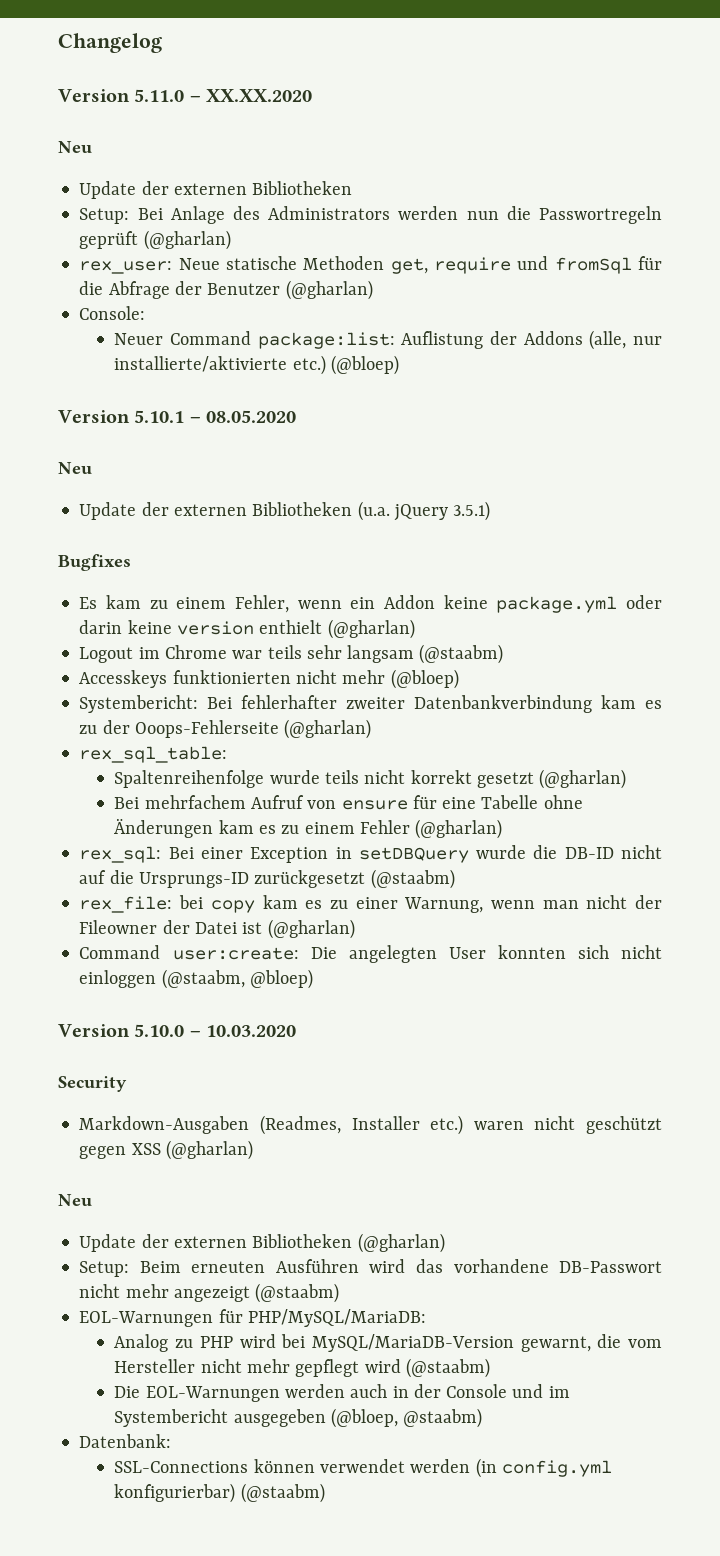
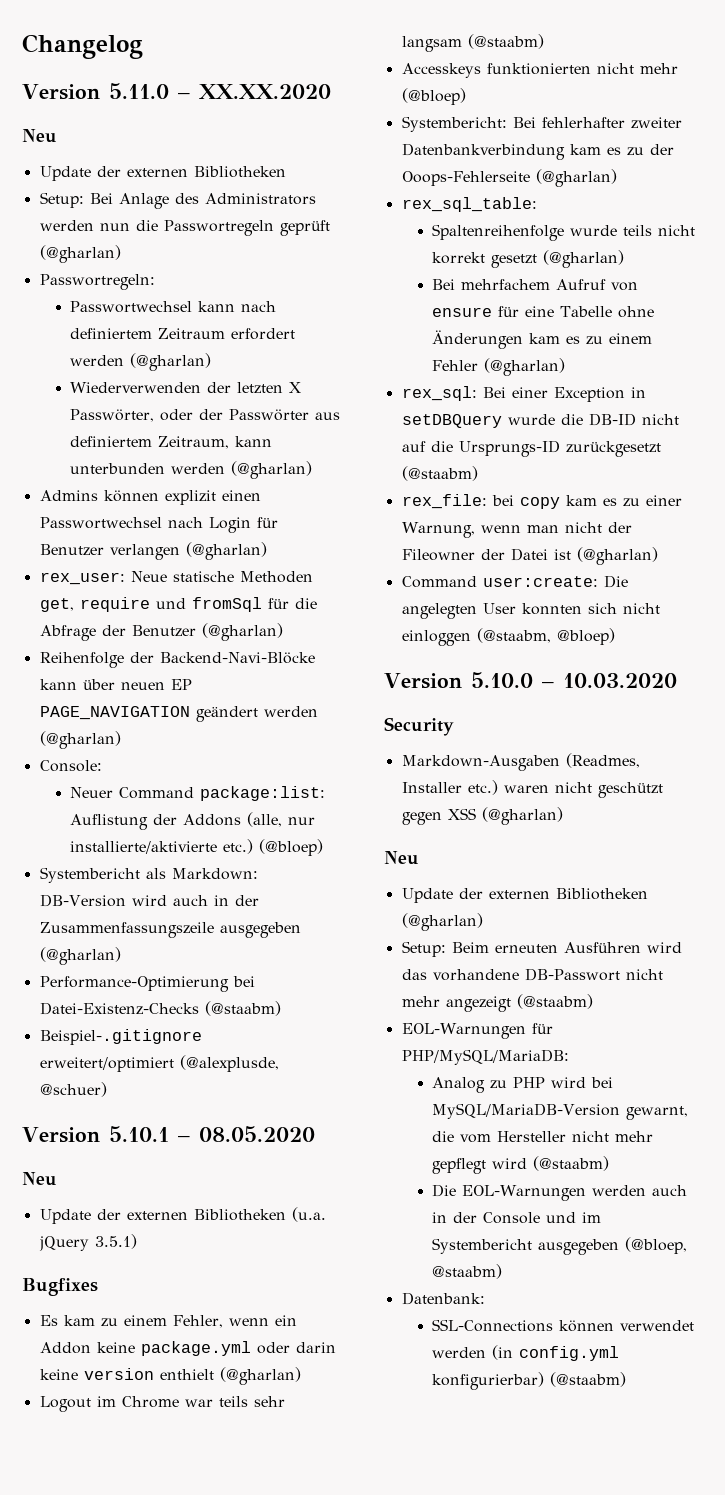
+ Passwortregeln:
+ Passwortwechsel kann nach definiertem Zeitraum erfordert werden (@gharlan)
+ Wiederverwenden der letzten X Passwörter, oder der Passwörter aus definiertem Zeitraum, kann unterbunden werden (@gharlan)
+ Admins können explizit einen Passwortwechsel nach Login für Benutzer verlangen (@gharlan)
+ Reihenfolge der Backend-Navi-Blöcke kann über neuen EP PAGE_NAVIGATION geändert werden (@gharlan)
+ Systembericht als Markdown: DB-Version wird auch in der Zusammenfassungszeile ausgegeben (@gharlan)
+ Performance-Optimierung bei Datei-Existenz-Checks (@staabm)
+ Beispiel-.gitignore erweitert/optimiert (@alexplusde, @schuer)

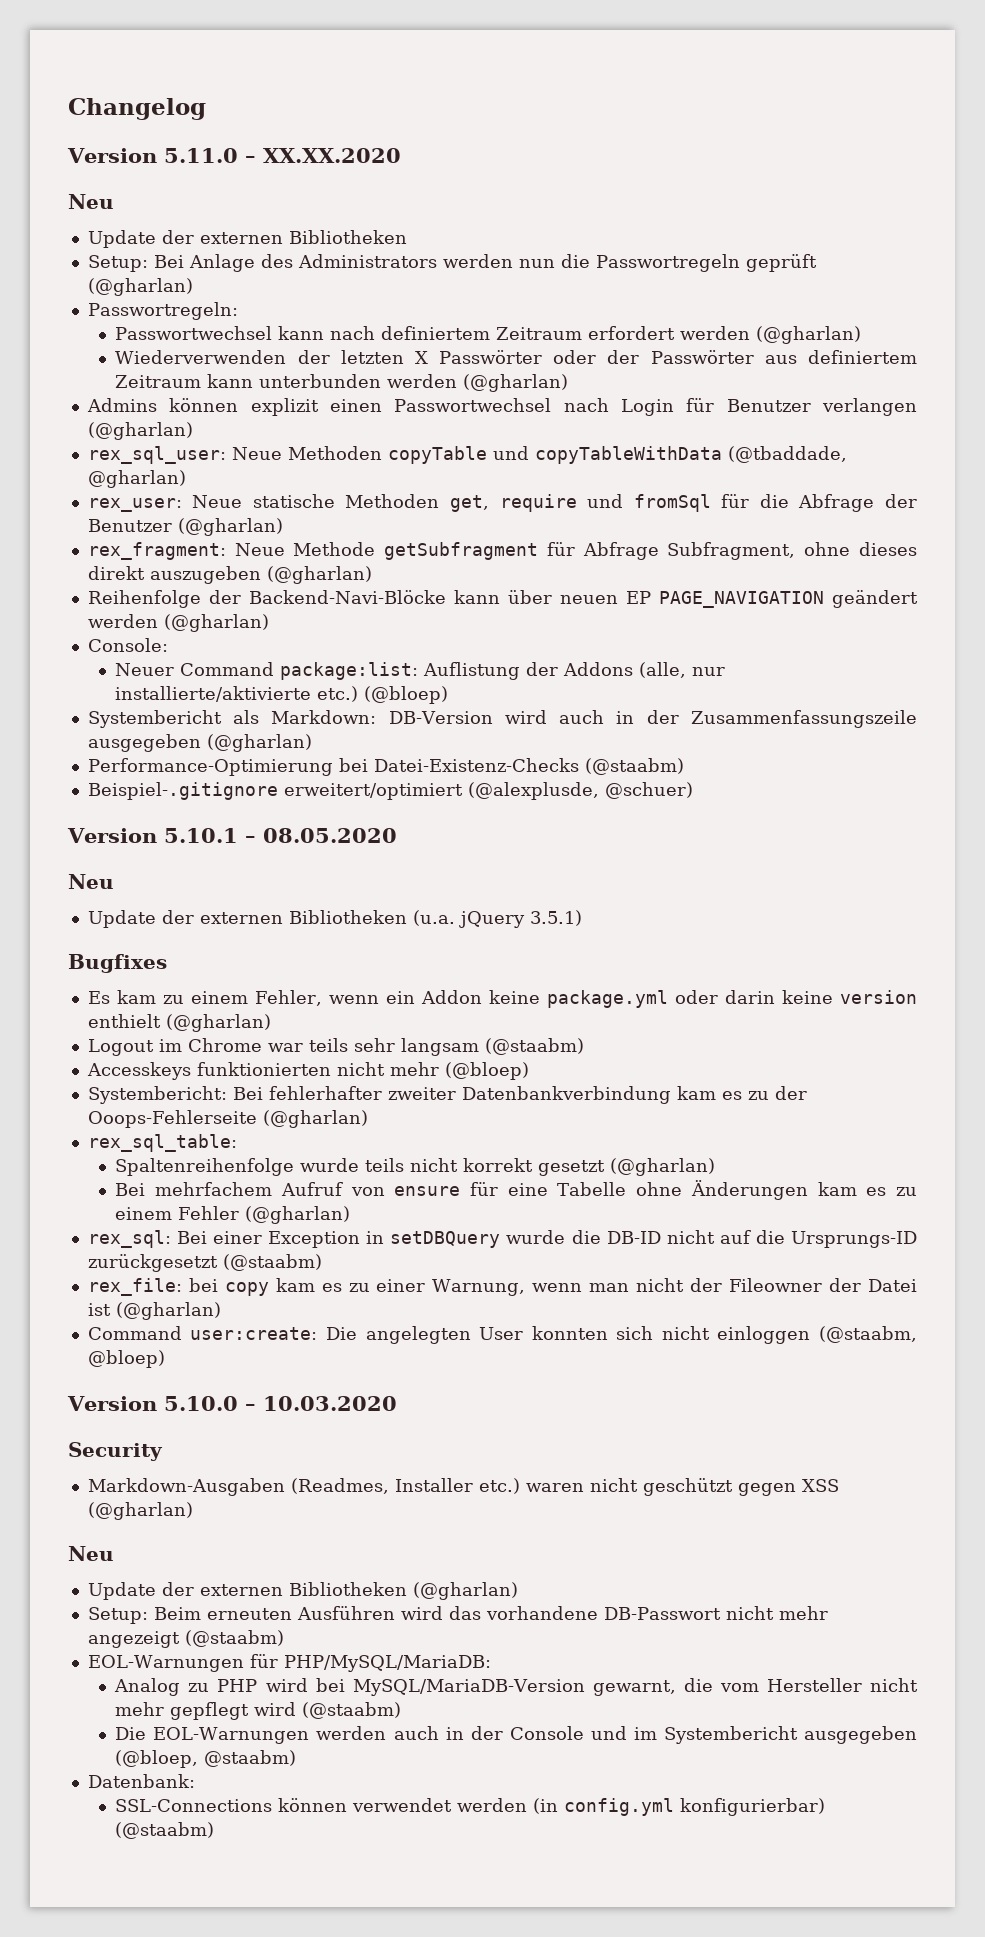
- Wiederverwenden der letzten X Passwörter, oder der Passwörter aus definiertem Zeitraum, kann unterbunden werden (@gharlan)
+ Wiederverwenden der letzten X Passwörter oder der Passwörter aus definiertem Zeitraum kann unterbunden werden (@gharlan)
+ rex_sql_user: Neue Methoden copyTable und copyTableWithData (@tbaddade, @gharlan)
+ rex_fragment: Neue Methode getSubfragment für Abfrage Subfragment, ohne dieses direkt auszugeben (@gharlan)

